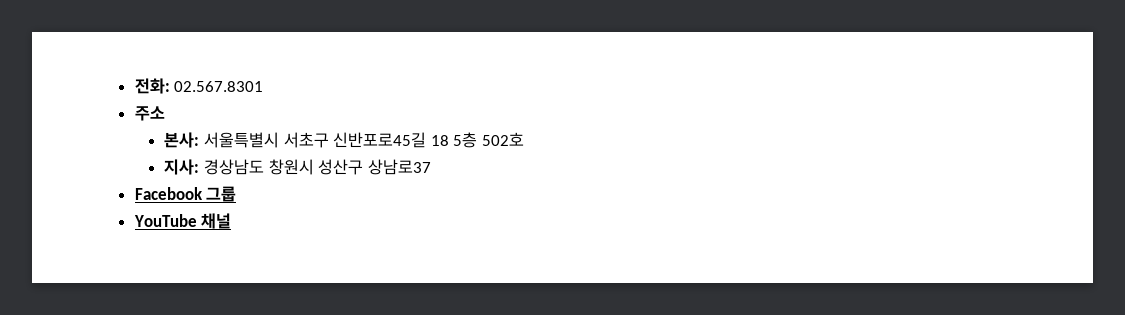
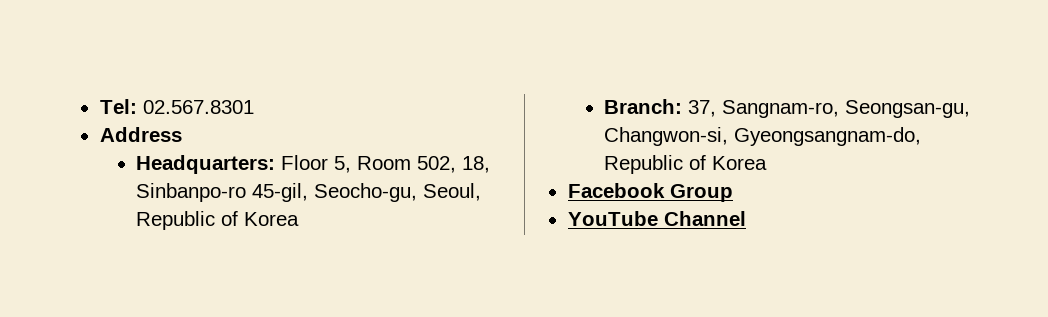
- 전화: 02.567.8301
+ Tel: 02.567.8301
- 주소
- 본사: 서울특별시 서초구 신반포로45길 18 5층 502호
- 지사: 경상남도 창원시 성산구 상남로37
+ Address
+ Headquarters: Floor 5, Room 502, 18, Sinbanpo-ro 45-gil, Seocho-gu, Seoul, Republic of Korea
+ Branch: 37, Sangnam-ro, Seongsan-gu, Changwon-si, Gyeongsangnam-do, Republic of Korea
- Facebook 그룹
+ Facebook Group
- YouTube 채널
+ YouTube Channel

